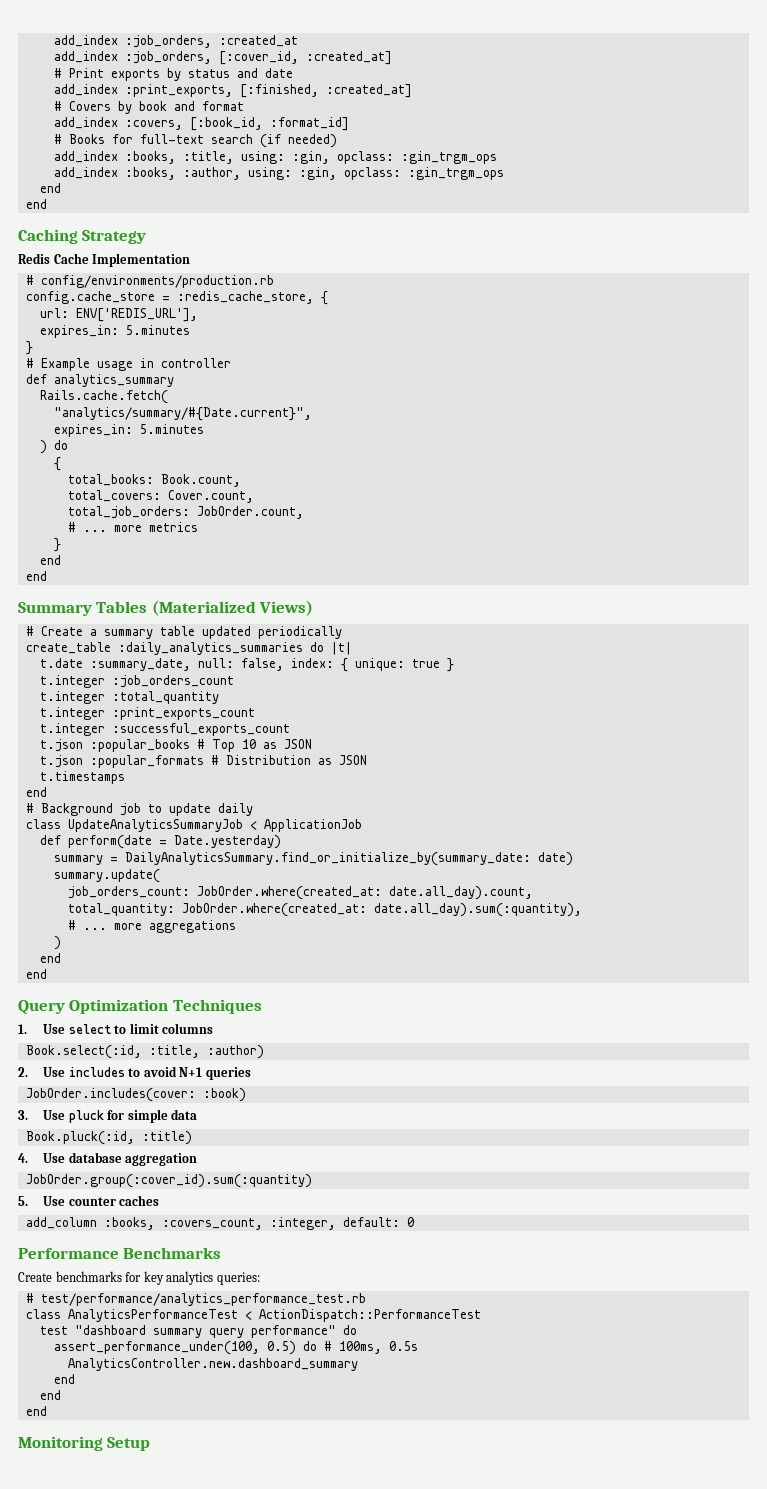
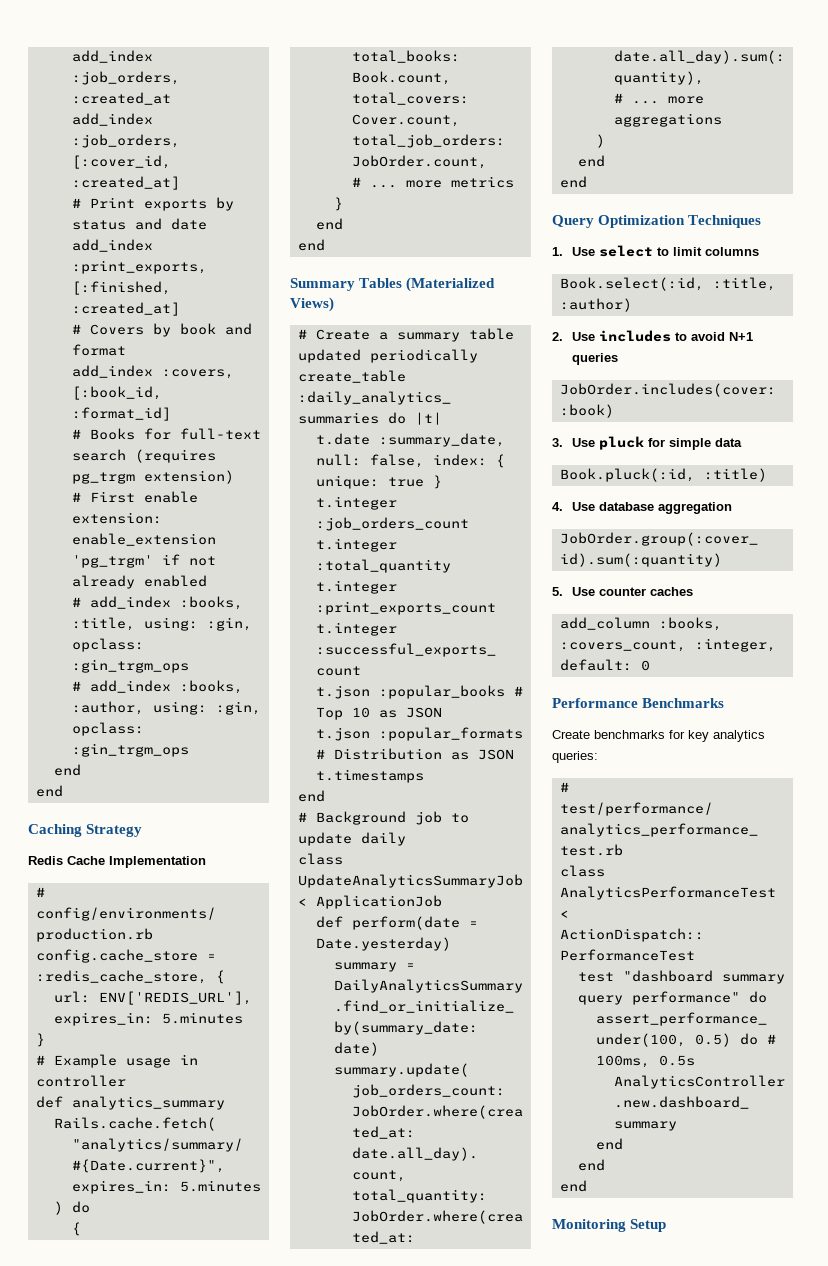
- # Books for full-text search (if needed)
- add_index :books, :title, using: :gin, opclass: :gin_trgm_ops
+ # Books for full-text search (requires pg_trgm extension)
+ # First enable extension: enable_extension 'pg_trgm' if not already enabled
+ # add_index :books, :title, using: :gin, opclass: :gin_trgm_ops
- add_index :books, :author, using: :gin, opclass: :gin_trgm_ops
+ # add_index :books, :author, using: :gin, opclass: :gin_trgm_ops

